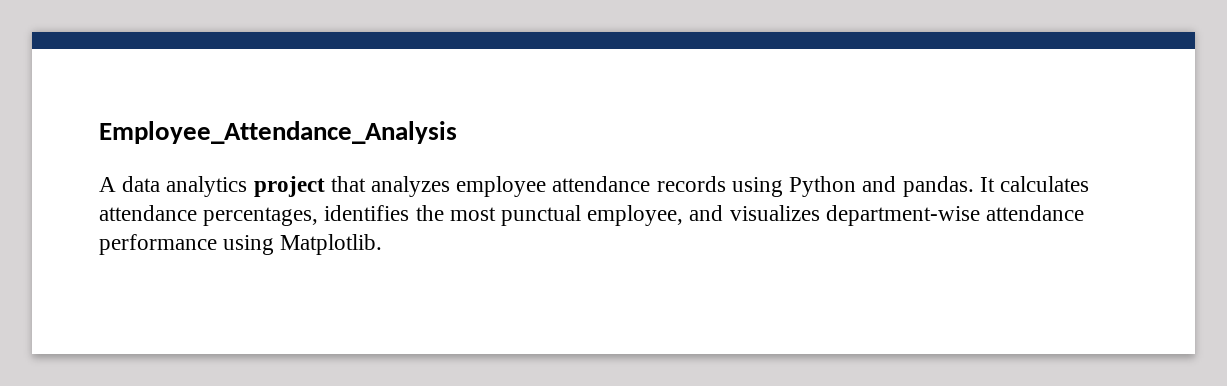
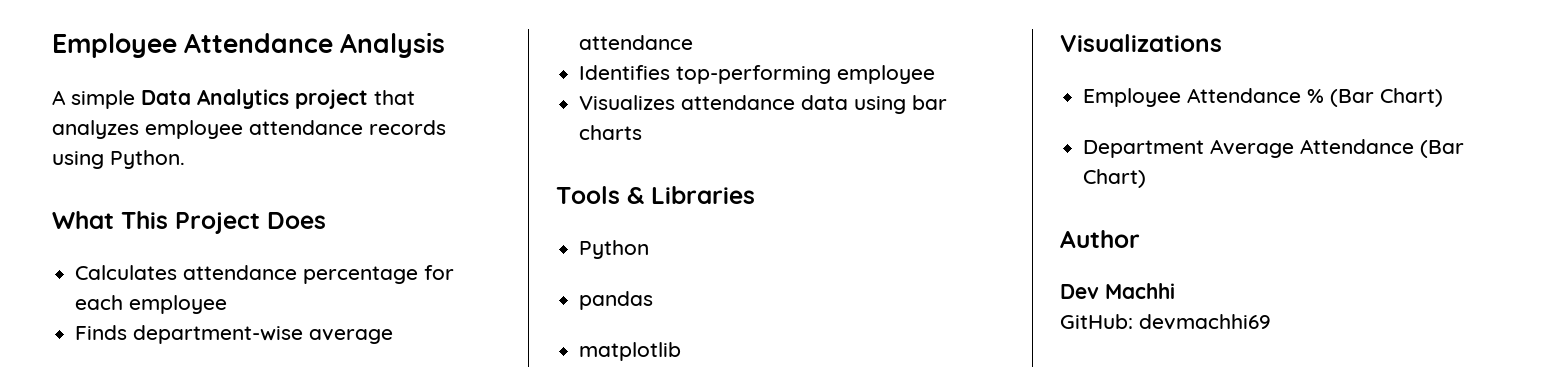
- Employee_Attendance_Analysis
- A data analytics project that analyzes employee attendance records using Python and pandas. It calculates attendance percentages, identifies the most punctual employee, and visualizes department-wise attendance performance using Matplotlib.
+ Employee Attendance Analysis
+ A simple Data Analytics project that analyzes employee attendance records using Python.
+ What This Project Does
+ Calculates attendance percentage for each employee
+ Finds department-wise average attendance
+ Identifies top-performing employee
+ Visualizes attendance data using bar charts
+ Tools & Libraries
+ Python
+ pandas
+ matplotlib
+ Visualizations
+ Employee Attendance % (Bar Chart)
+ Department Average Attendance (Bar Chart)
+ Author
+ Dev Machhi
+ GitHub: devmachhi69

